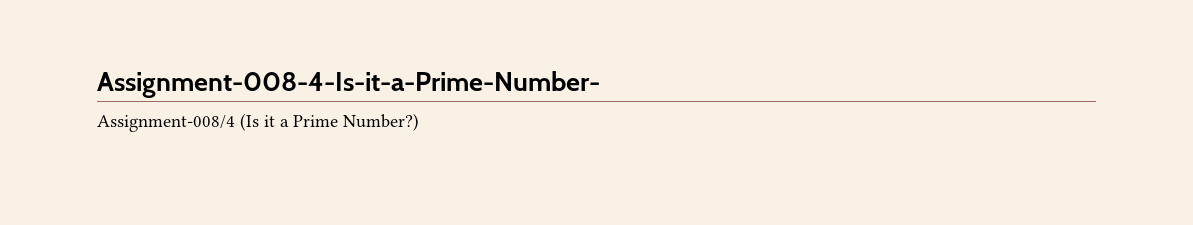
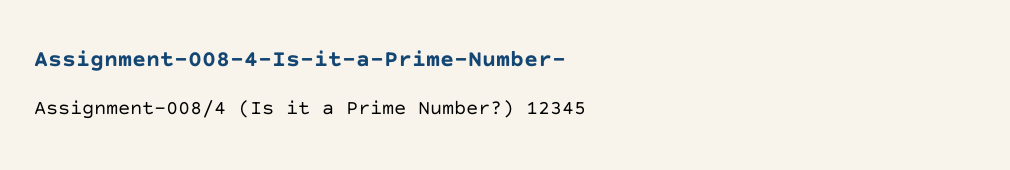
+ 12345

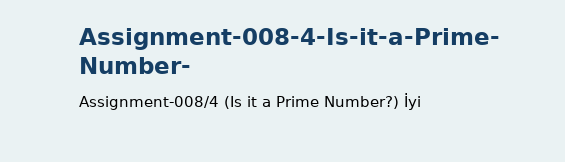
- 12345
+ İyi

